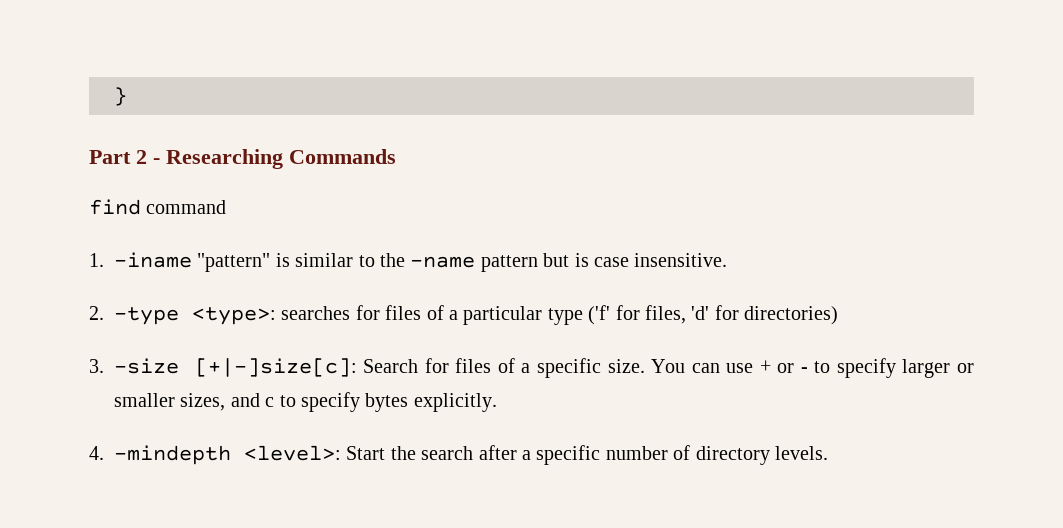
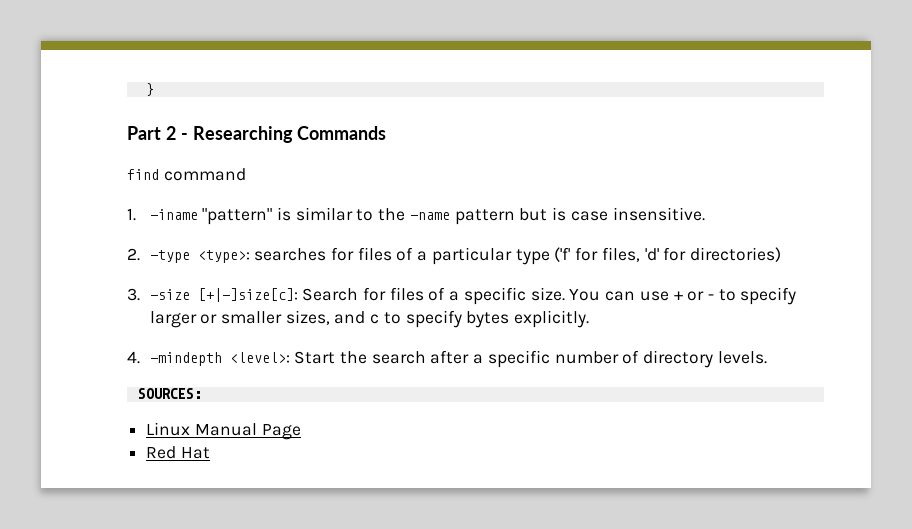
+ SOURCES:
+ Linux Manual Page
+ Red Hat

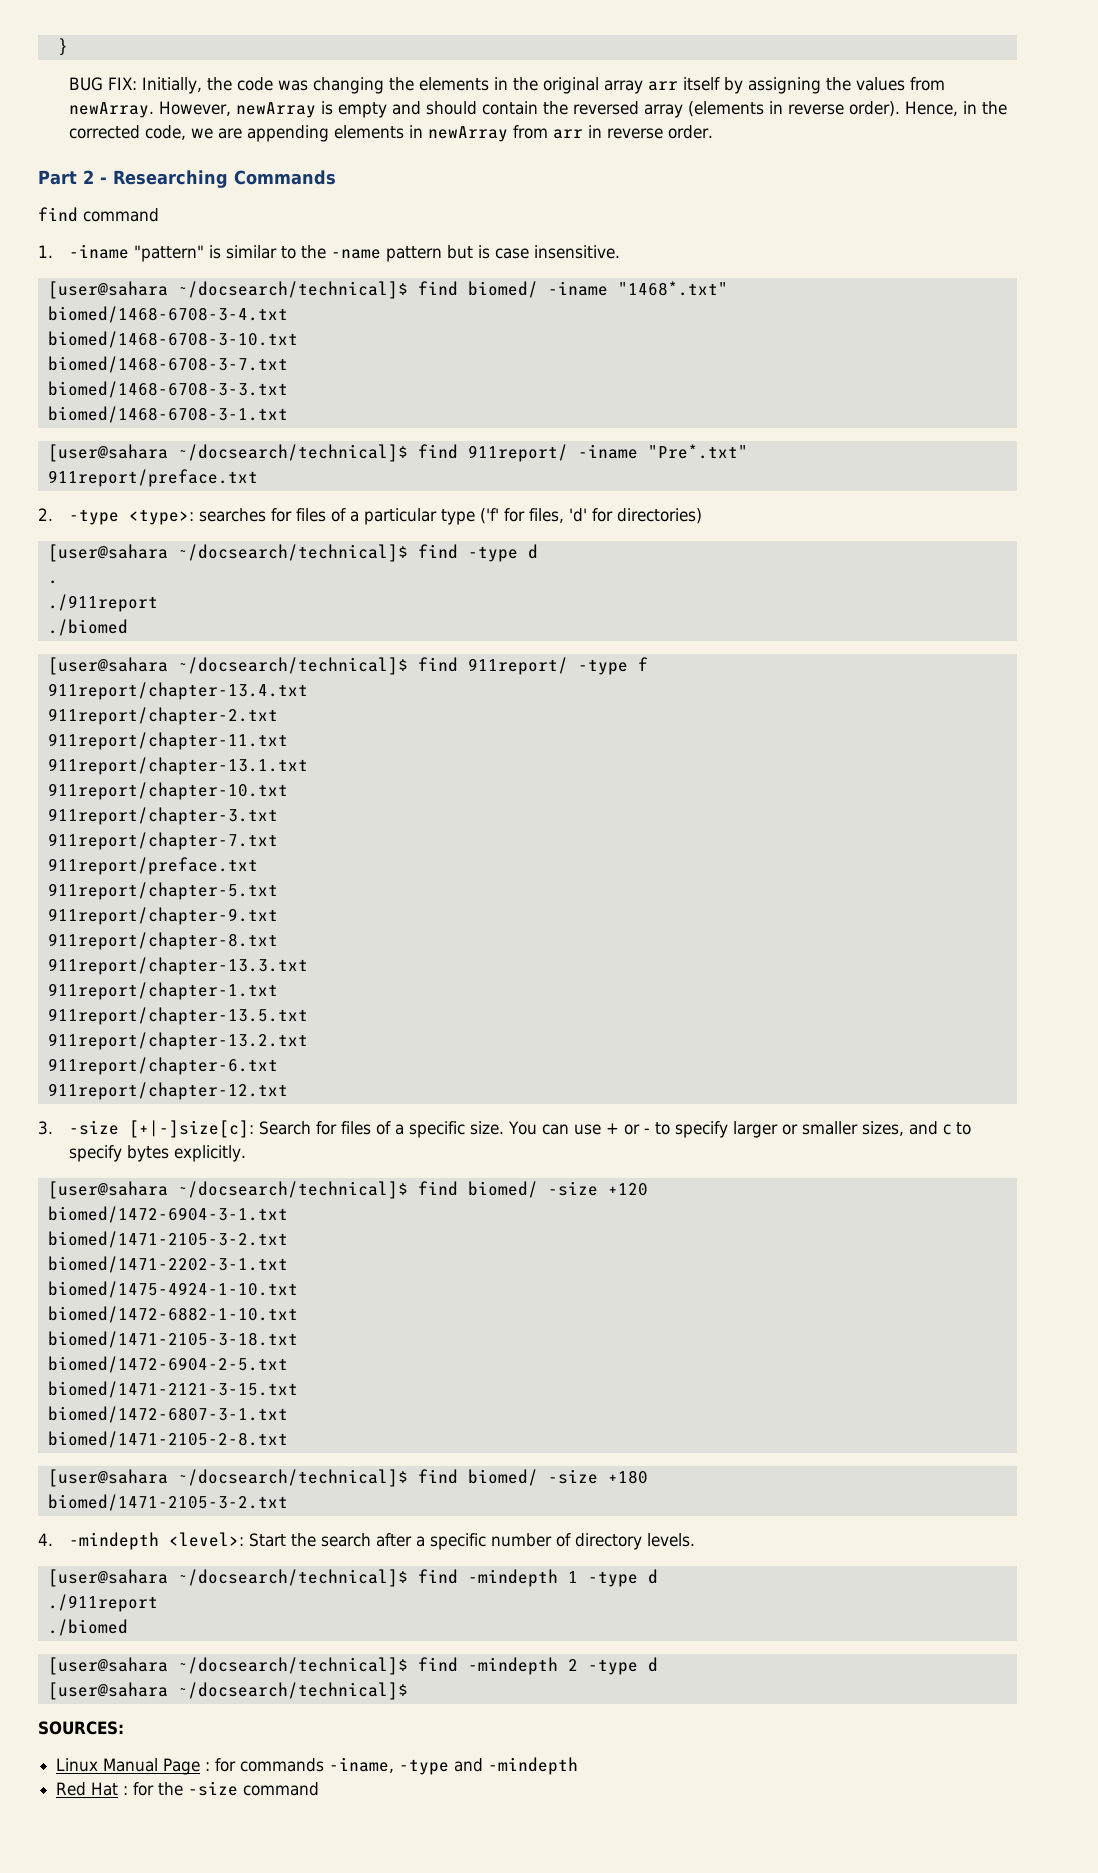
+ BUG FIX: Initially, the code was changing the elements in the original array arr itself by assigning the values from newArray. However, newArray is empty and should contain the reversed array (elements in reverse order). Hence, in the corrected code, we are appending elements in newArray from arr in reverse order.
+ [user@sahara ~/docsearch/technical]$ find biomed/ -iname "1468*.txt"
+ biomed/1468-6708-3-4.txt
+ biomed/1468-6708-3-10.txt
+ biomed/1468-6708-3-7.txt
+ biomed/1468-6708-3-3.txt
+ biomed/1468-6708-3-1.txt
+ [user@sahara ~/docsearch/technical]$ find 911report/ -iname "Pre*.txt"
+ 911report/preface.txt
+ [user@sahara ~/docsearch/technical]$ find -type d
+ .
+ ./911report
+ ./biomed
+ [user@sahara ~/docsearch/technical]$ find 911report/ -type f
+ 911report/chapter-13.4.txt
+ 911report/chapter-2.txt
+ 911report/chapter-11.txt
+ 911report/chapter-13.1.txt
+ 911report/chapter-10.txt
+ 911report/chapter-3.txt
+ 911report/chapter-7.txt
+ 911report/preface.txt
+ 911report/chapter-5.txt
+ 911report/chapter-9.txt
+ 911report/chapter-8.txt
+ 911report/chapter-13.3.txt
+ 911report/chapter-1.txt
+ 911report/chapter-13.5.txt
+ 911report/chapter-13.2.txt
+ 911report/chapter-6.txt
+ 911report/chapter-12.txt
+ [user@sahara ~/docsearch/technical]$ find biomed/ -size +120
+ biomed/1472-6904-3-1.txt
+ biomed/1471-2105-3-2.txt
+ biomed/1471-2202-3-1.txt
+ biomed/1475-4924-1-10.txt
+ biomed/1472-6882-1-10.txt
+ biomed/1471-2105-3-18.txt
+ biomed/1472-6904-2-5.txt
+ biomed/1471-2121-3-15.txt
+ biomed/1472-6807-3-1.txt
+ biomed/1471-2105-2-8.txt
+ [user@sahara ~/docsearch/technical]$ find biomed/ -size +180
+ biomed/1471-2105-3-2.txt
+ [user@sahara ~/docsearch/technical]$ find -mindepth 1 -type d
+ ./911report
+ ./biomed
+ [user@sahara ~/docsearch/technical]$ find -mindepth 2 -type d
+ [user@sahara ~/docsearch/technical]$
  SOURCES:
- Linux Manual Page
- Red Hat
+ Linux Manual Page : for commands -iname, -type and -mindepth
+ Red Hat : for the -size command

